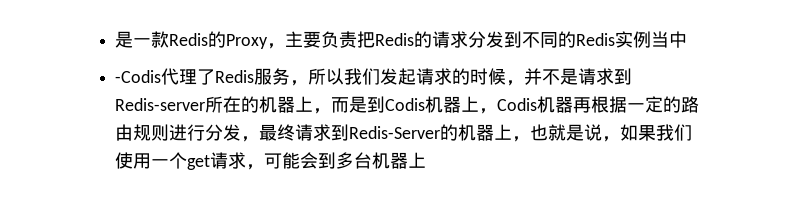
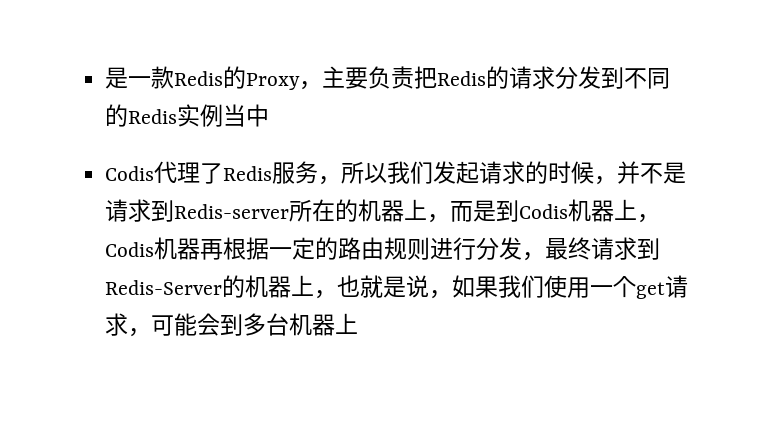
- -Codis代理了Redis服务，所以我们发起请求的时候，并不是请求到Redis-server所在的机器上，而是到Codis机器上，Codis机器再根据一定的路由规则进行分发，最终请求到Redis-Server的机器上，也就是说，如果我们使用一个get请求，可能会到多台机器上
+ Codis代理了Redis服务，所以我们发起请求的时候，并不是请求到Redis-server所在的机器上，而是到Codis机器上，Codis机器再根据一定的路由规则进行分发，最终请求到Redis-Server的机器上，也就是说，如果我们使用一个get请求，可能会到多台机器上

